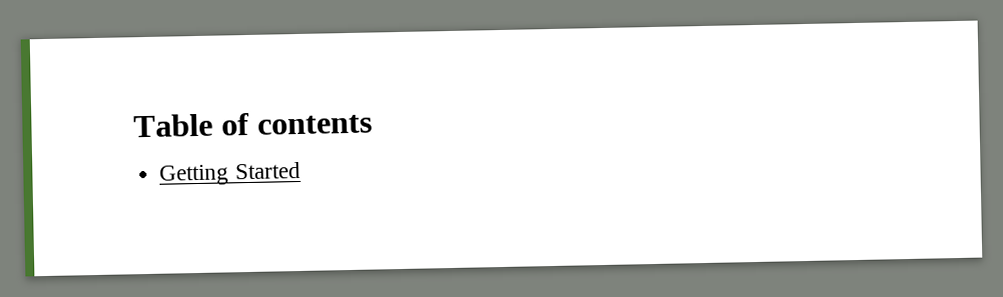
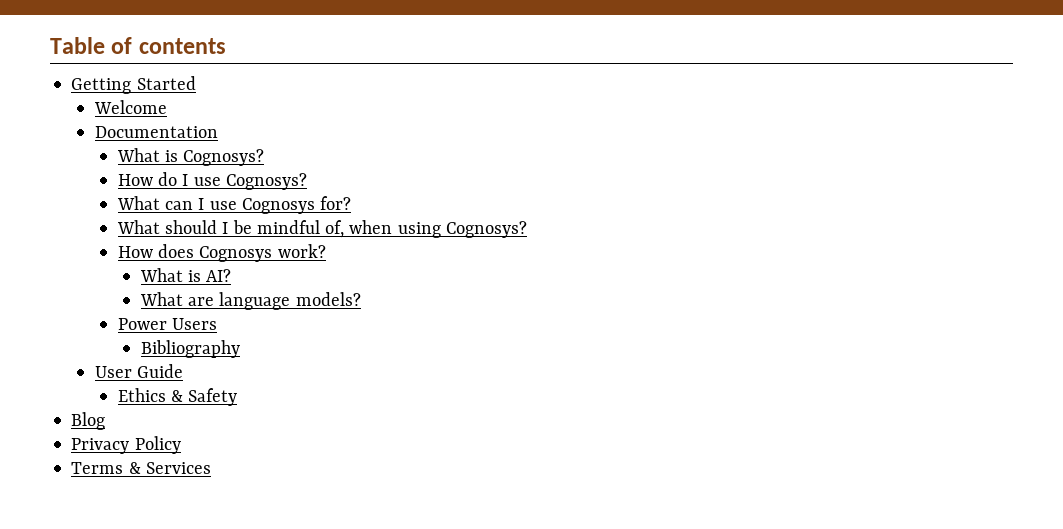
+ Welcome
+ Documentation
+ What is Cognosys?
+ How do I use Cognosys?
+ What can I use Cognosys for?
+ What should I be mindful of, when using Cognosys?
+ How does Cognosys work?
+ What is AI?
+ What are language models?
+ Power Users
+ Bibliography
+ User Guide
+ Ethics & Safety
+ Blog
+ Privacy Policy
+ Terms & Services

